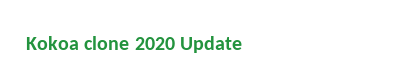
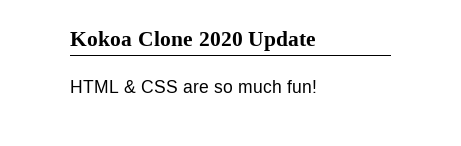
- Kokoa clone 2020 Update
+ Kokoa Clone 2020 Update
+ HTML & CSS are so much fun!

